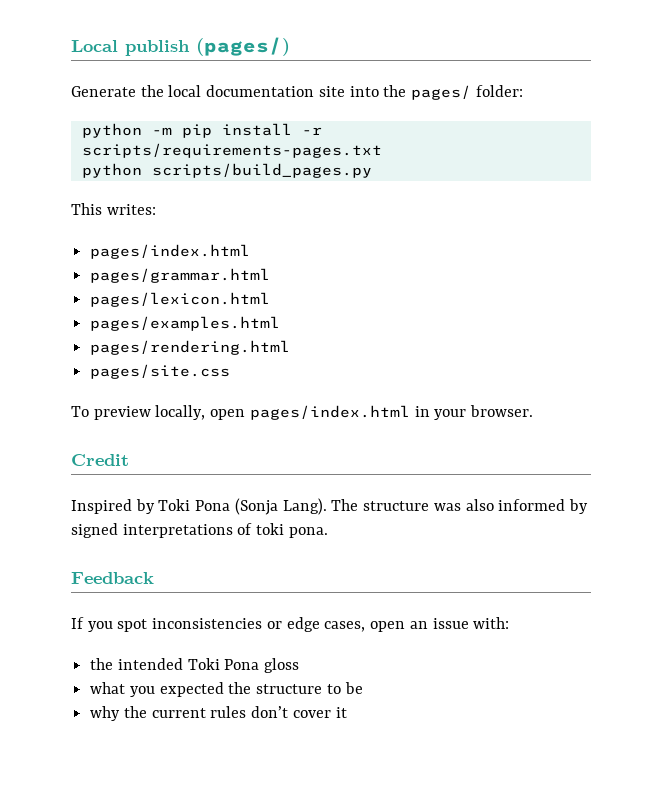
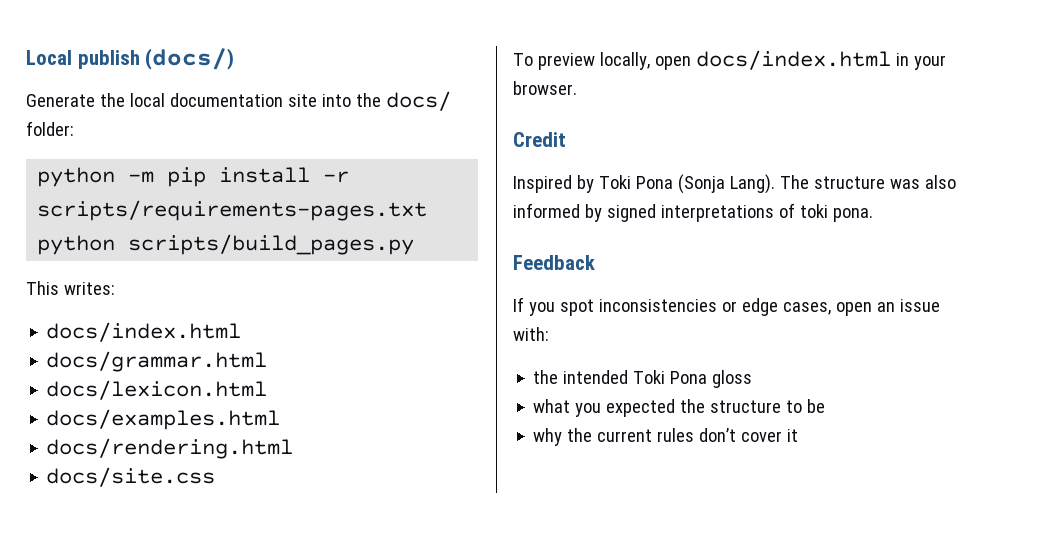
- Local publish (pages/)
+ Local publish (docs/)
- Generate the local documentation site into the pages/ folder:
+ Generate the local documentation site into the docs/ folder:
  This writes:
- pages/index.html
- pages/grammar.html
- pages/lexicon.html
- pages/examples.html
- pages/rendering.html
- pages/site.css
+ docs/index.html
+ docs/grammar.html
+ docs/lexicon.html
+ docs/examples.html
+ docs/rendering.html
+ docs/site.css
- To preview locally, open pages/index.html in your browser.
+ To preview locally, open docs/index.html in your browser.

